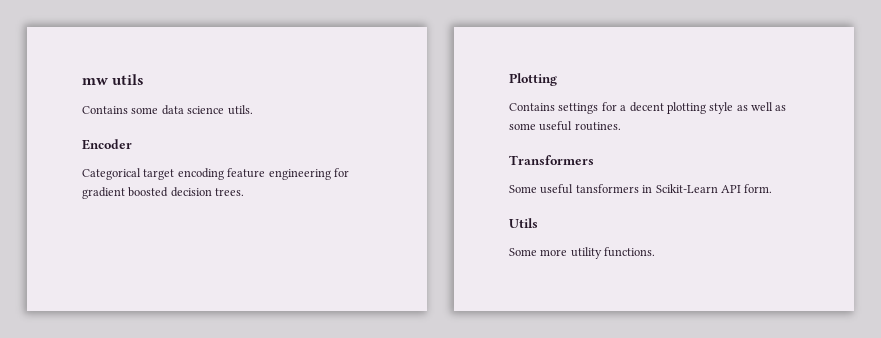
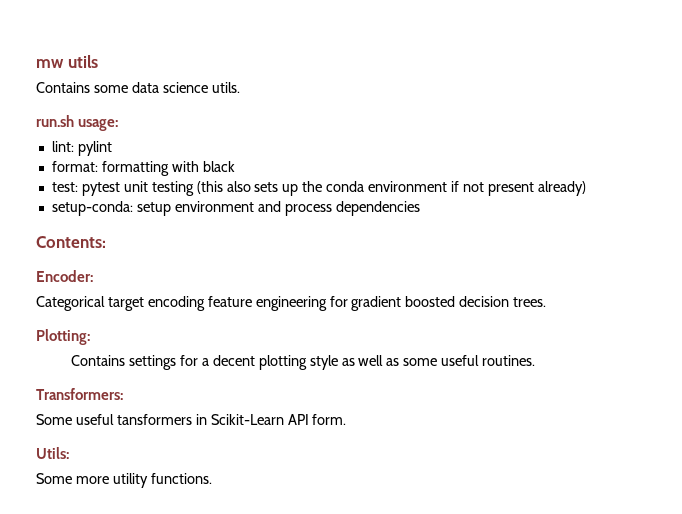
- Encoder
+ run.sh usage:
+ lint: pylint
+ format: formatting with black
+ test: pytest unit testing (this also sets up the conda environment if not present already)
+ setup-conda: setup environment and process dependencies
+ Contents:
+ Encoder:
- Plotting
+ Plotting:
- Transformers
+ Transformers:
- Utils
+ Utils:

